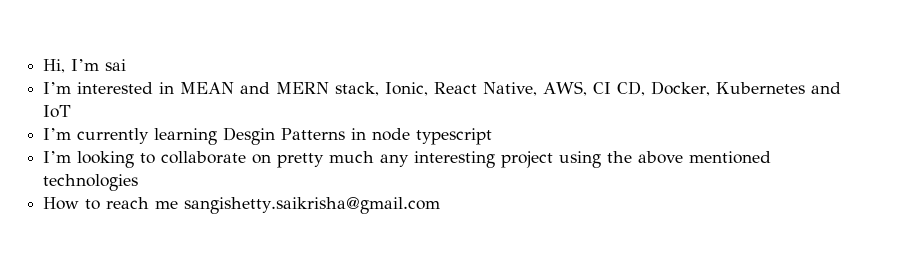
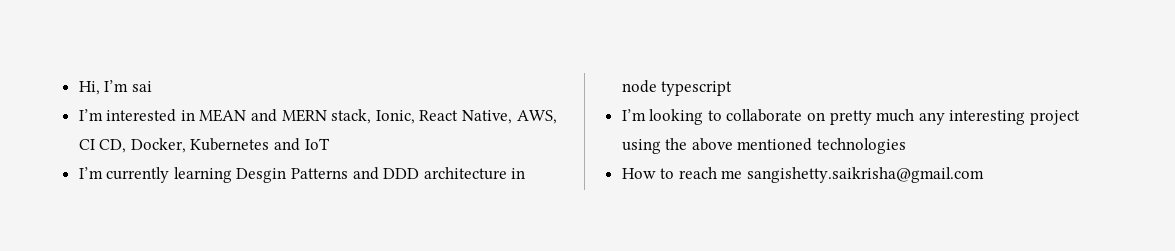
- I’m currently learning Desgin Patterns in node typescript
+ I’m currently learning Desgin Patterns and DDD architecture in node typescript

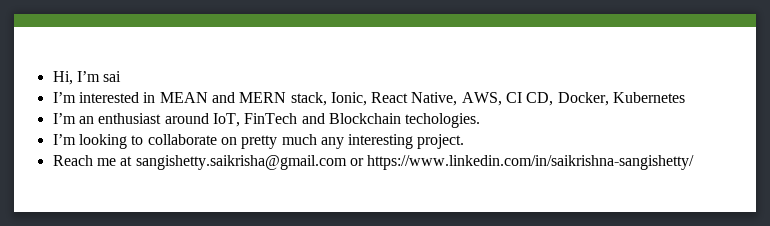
- I’m interested in MEAN and MERN stack, Ionic, React Native, AWS, CI CD, Docker, Kubernetes and IoT
- I’m currently learning Desgin Patterns and DDD architecture in node typescript
+ I’m interested in MEAN and MERN stack, Ionic, React Native, AWS, CI CD, Docker, Kubernetes
+ I’m an enthusiast around IoT, FinTech and Blockchain techologies.
- I’m looking to collaborate on pretty much any interesting project using the above mentioned technologies
- How to reach me sangishetty.saikrisha@gmail.com
+ I’m looking to collaborate on pretty much any interesting project.
+ Reach me at sangishetty.saikrisha@gmail.com or https://www.linkedin.com/in/saikrishna-sangishetty/

